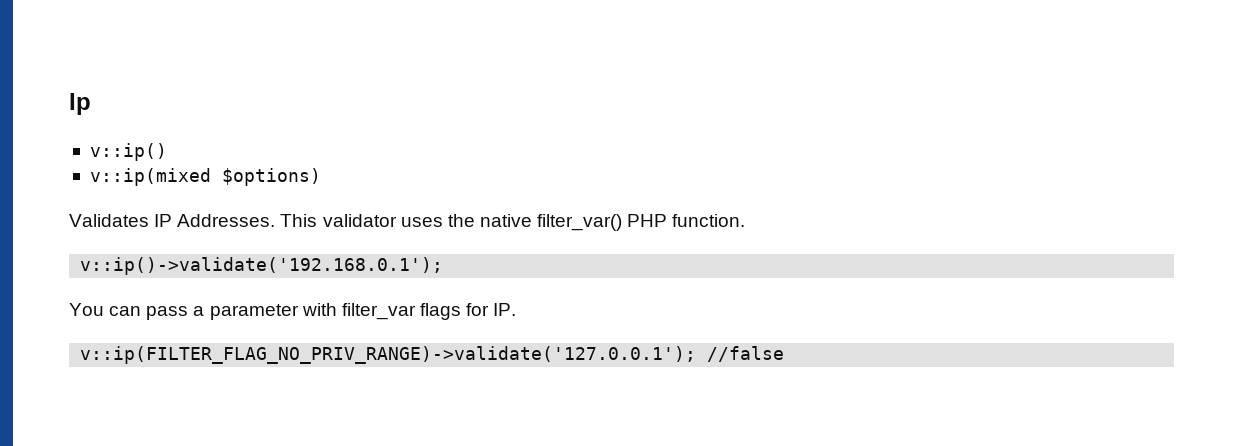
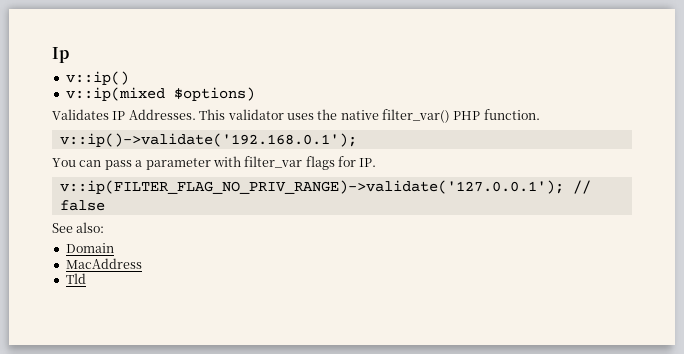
- v::ip(FILTER_FLAG_NO_PRIV_RANGE)->validate('127.0.0.1'); //false
+ v::ip(FILTER_FLAG_NO_PRIV_RANGE)->validate('127.0.0.1'); // false
+ See also:
+ Domain
+ MacAddress
+ Tld

